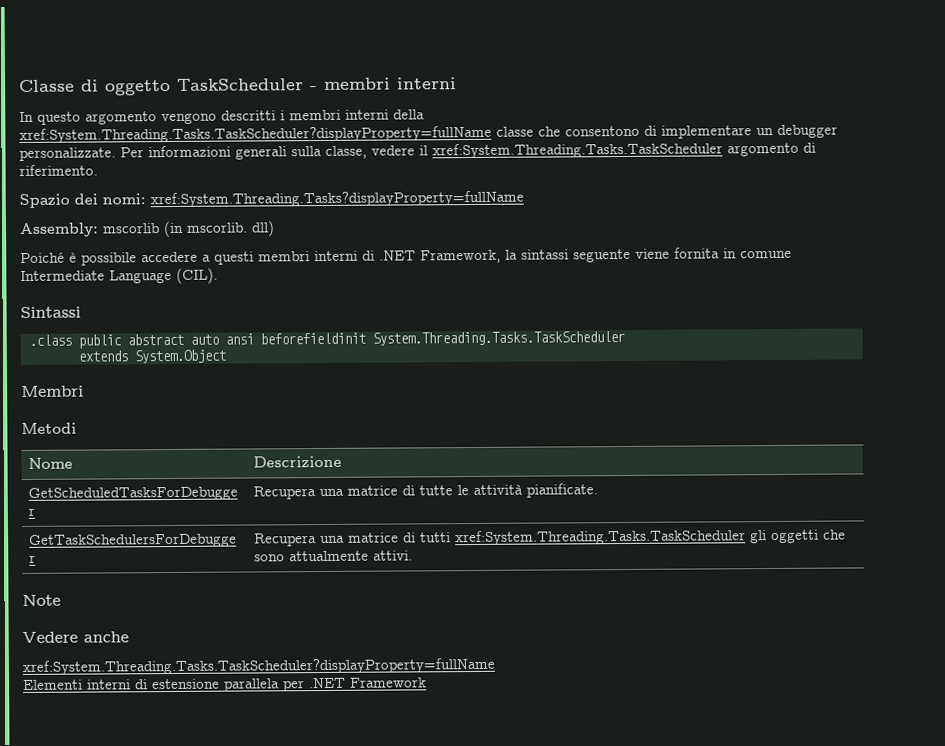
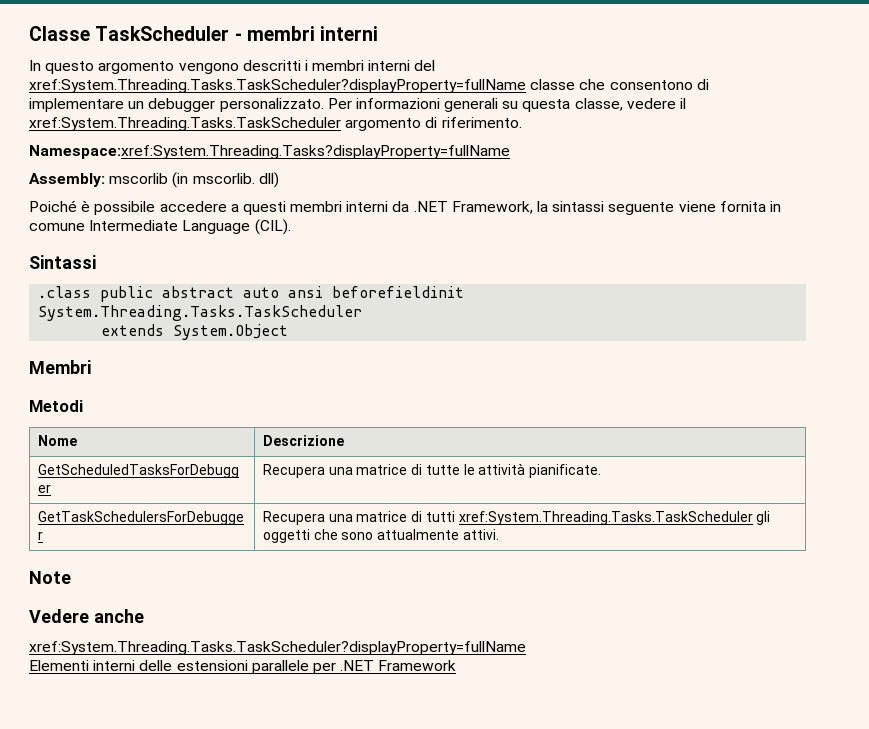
- Classe di oggetto TaskScheduler - membri interni
+ Classe TaskScheduler - membri interni
- In questo argomento vengono descritti i membri interni della xref:System.Threading.Tasks.TaskScheduler?displayProperty=fullName classe che consentono di implementare un debugger personalizzate.
+ In questo argomento vengono descritti i membri interni del xref:System.Threading.Tasks.TaskScheduler?displayProperty=fullName classe che consentono di implementare un debugger personalizzato.
- Per informazioni generali sulla classe, vedere il xref:System.Threading.Tasks.TaskScheduler argomento di riferimento.
+ Per informazioni generali su questa classe, vedere il xref:System.Threading.Tasks.TaskScheduler argomento di riferimento.
- Spazio dei nomi: xref:System.Threading.Tasks?displayProperty=fullName
+ Namespace:xref:System.Threading.Tasks?displayProperty=fullName
- Poiché è possibile accedere a questi membri interni di .NET Framework, la sintassi seguente viene fornita in comune Intermediate Language (CIL).
+ Poiché è possibile accedere a questi membri interni da .NET Framework, la sintassi seguente viene fornita in comune Intermediate Language (CIL).
- Elementi interni di estensione parallela per .NET Framework
+ Elementi interni delle estensioni parallele per .NET Framework

